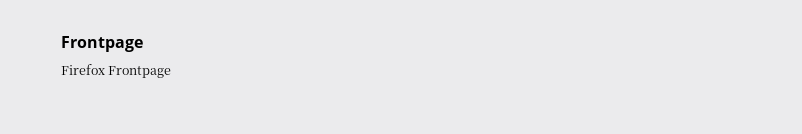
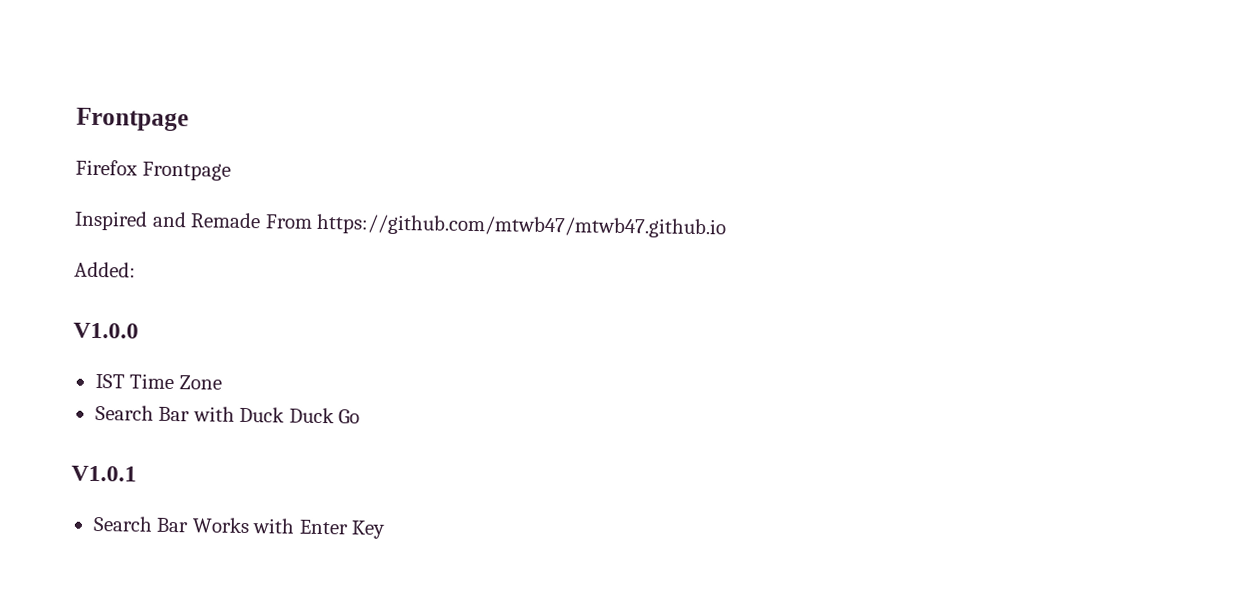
+ Inspired and Remade From https://github.com/mtwb47/mtwb47.github.io
+ Added:
+ V1.0.0
+ IST Time Zone
+ Search Bar with Duck Duck Go
+ V1.0.1
+ Search Bar Works with Enter Key

